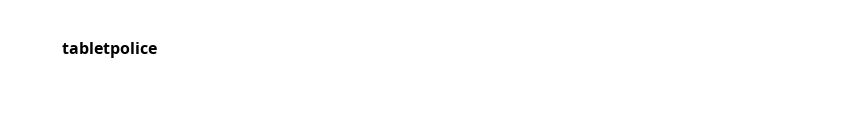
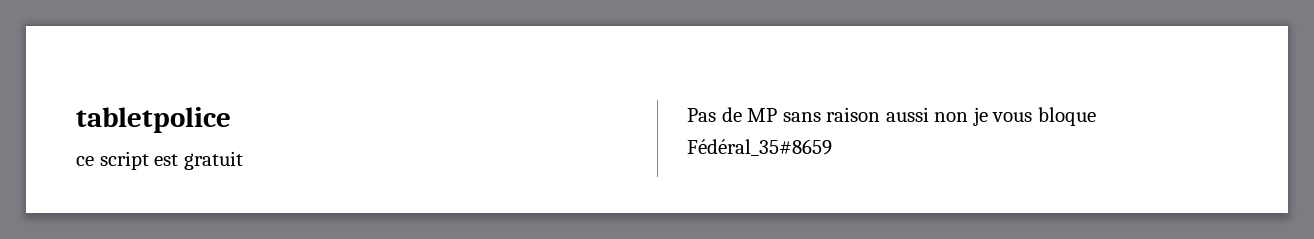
+ ce script est gratuit
+ Pas de MP sans raison aussi non je vous bloque Fédéral_35#8659

